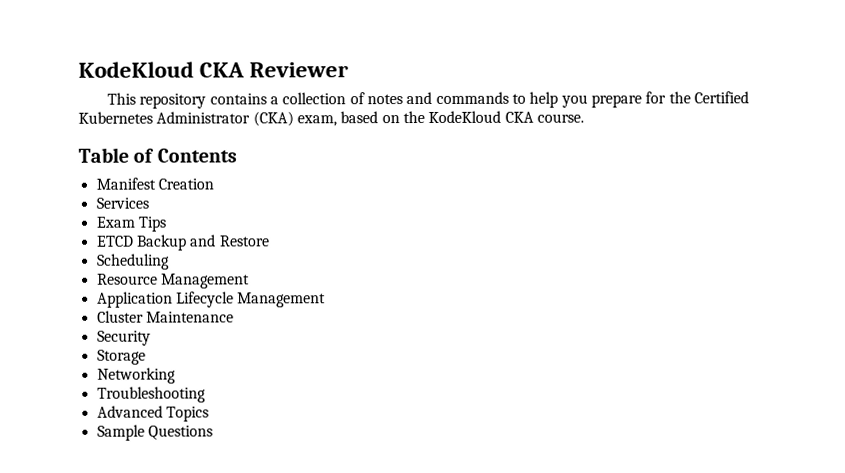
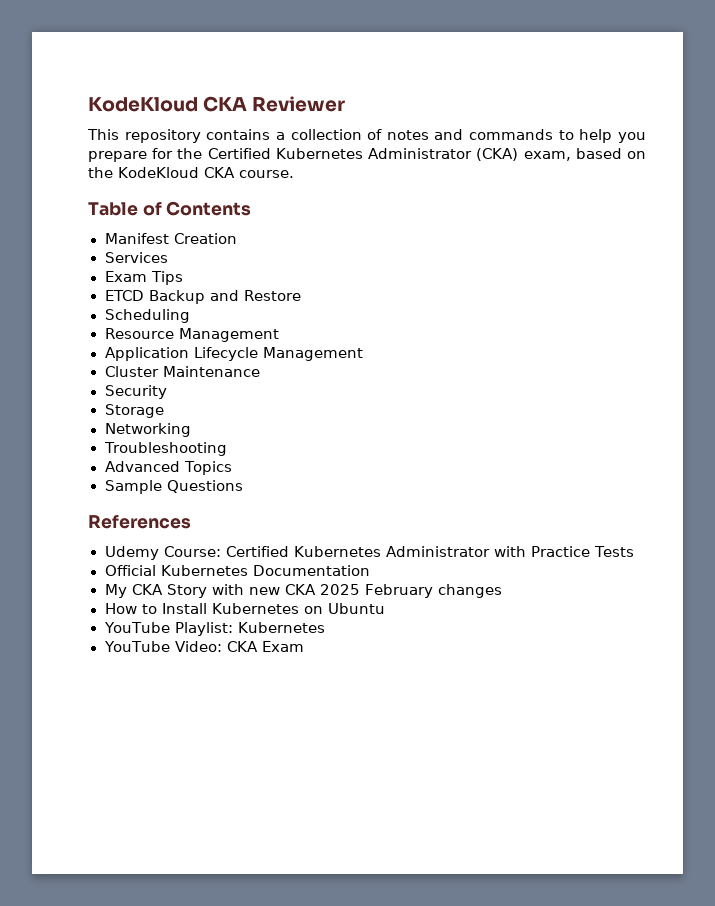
+ References
+ Udemy Course: Certified Kubernetes Administrator with Practice Tests
+ Official Kubernetes Documentation
+ My CKA Story with new CKA 2025 February changes
+ How to Install Kubernetes on Ubuntu
+ YouTube Playlist: Kubernetes
+ YouTube Video: CKA Exam

